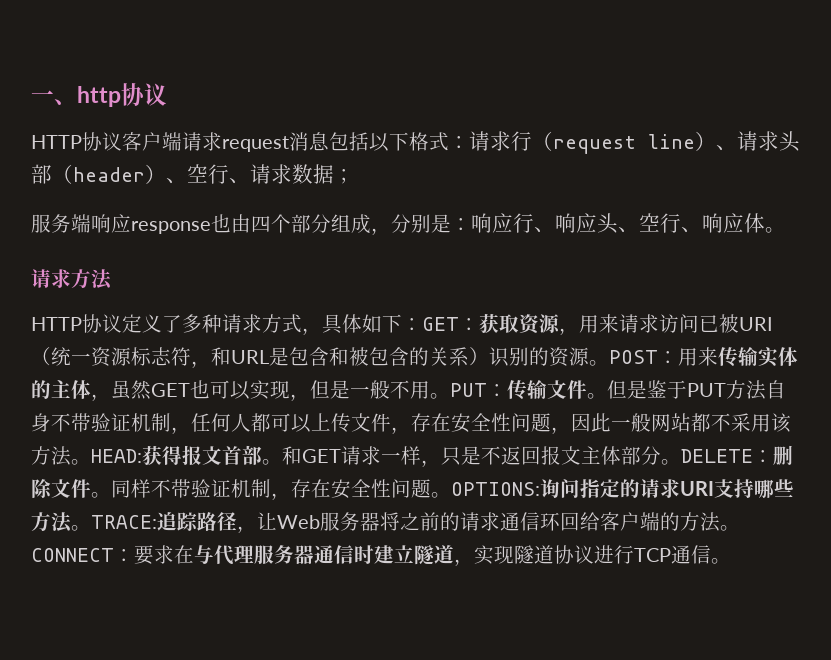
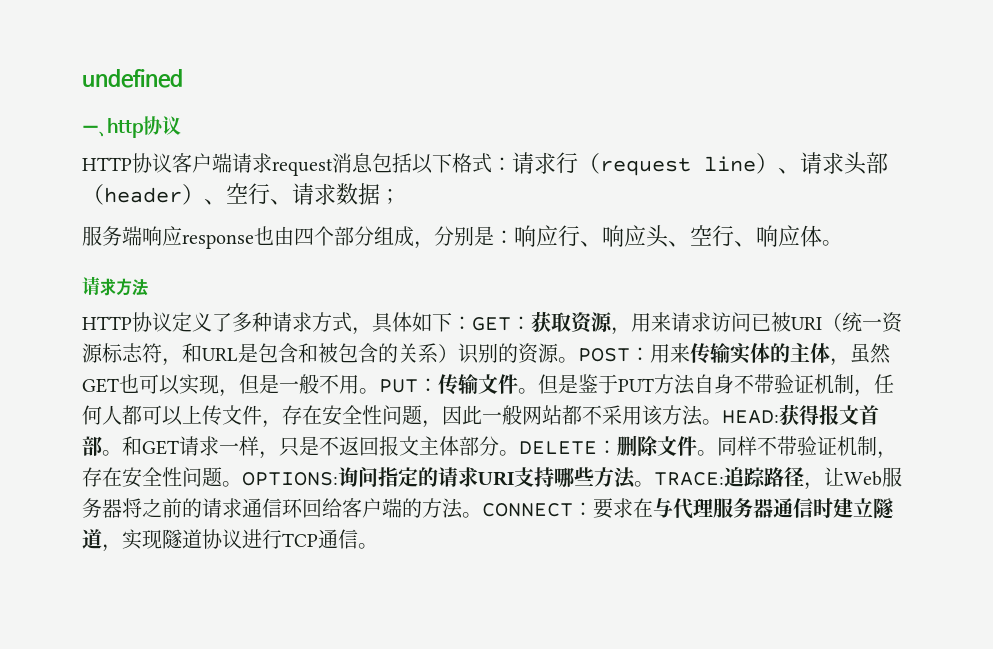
+ undefined

